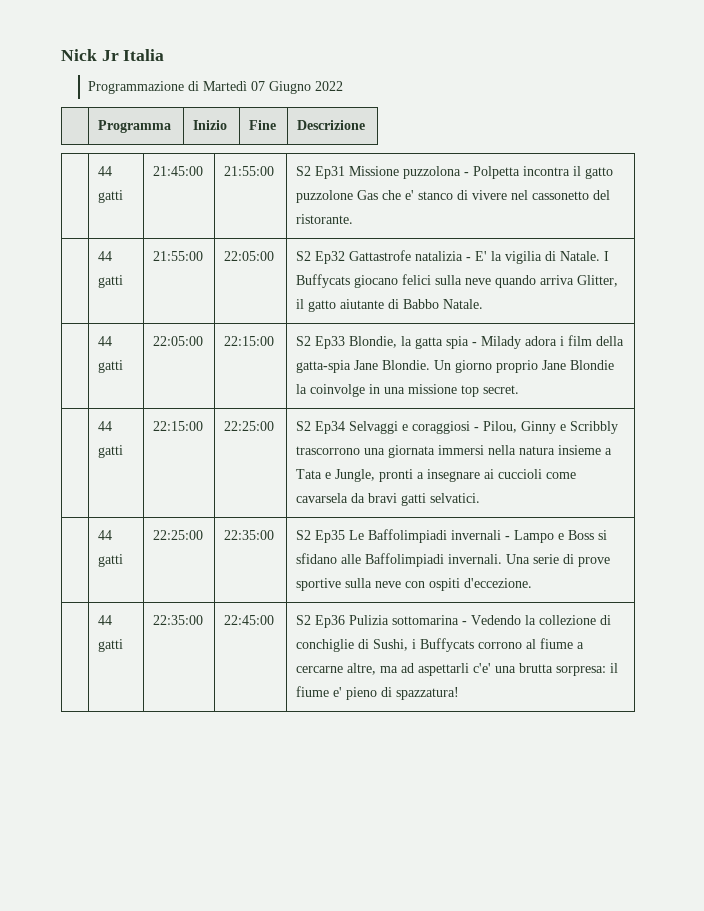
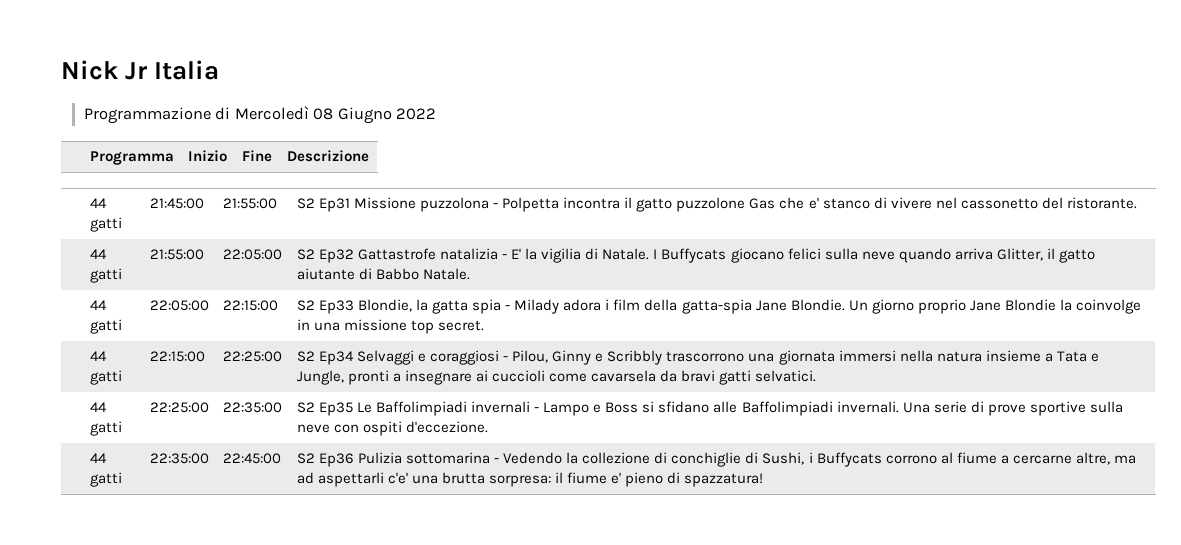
- Programmazione di Martedì 07 Giugno 2022
+ Programmazione di Mercoledì 08 Giugno 2022

